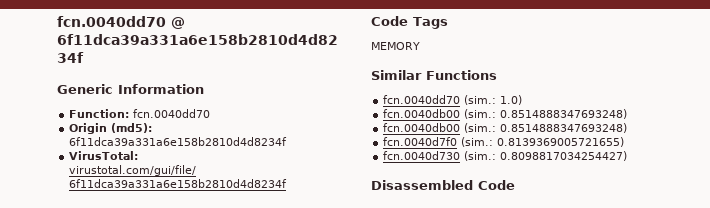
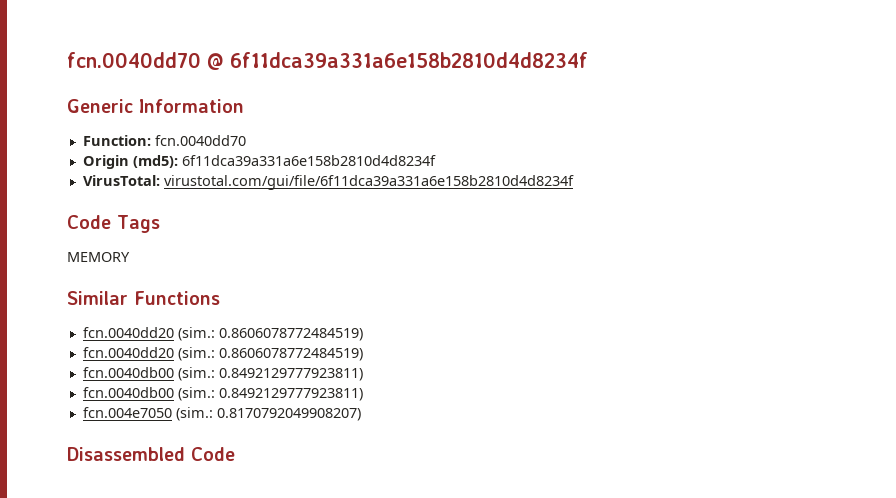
  Similar Functions
- fcn.0040dd70 (sim.: 1.0)
- fcn.0040db00 (sim.: 0.8514888347693248)
- fcn.0040db00 (sim.: 0.8514888347693248)
- fcn.0040d7f0 (sim.: 0.8139369005721655)
- fcn.0040d730 (sim.: 0.8098817034254427)
+ fcn.0040dd20 (sim.: 0.8606078772484519)
+ fcn.0040dd20 (sim.: 0.8606078772484519)
+ fcn.0040db00 (sim.: 0.8492129777923811)
+ fcn.0040db00 (sim.: 0.8492129777923811)
+ fcn.004e7050 (sim.: 0.8170792049908207)

